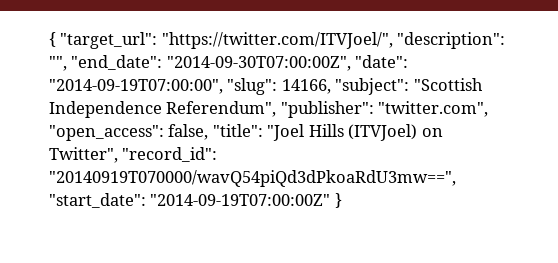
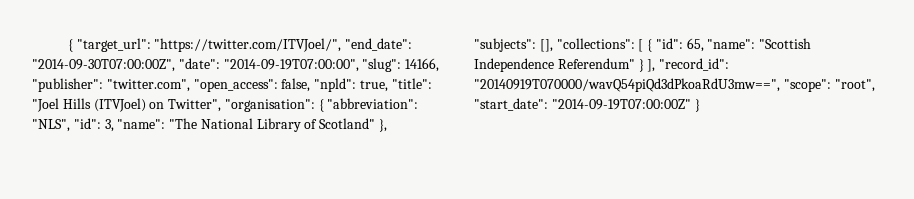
- { "target_url": "https://twitter.com/ITVJoel/", "description": "", "end_date": "2014-09-30T07:00:00Z", "date": "2014-09-19T07:00:00", "slug": 14166, "subject": "Scottish Independence Referendum", "publisher": "twitter.com", "open_access": false, "title": "Joel Hills (ITVJoel) on Twitter", "record_id": "20140919T070000/wavQ54piQd3dPkoaRdU3mw==", "start_date": "2014-09-19T07:00:00Z" }
+ { "target_url": "https://twitter.com/ITVJoel/", "end_date": "2014-09-30T07:00:00Z", "date": "2014-09-19T07:00:00", "slug": 14166, "publisher": "twitter.com", "open_access": false, "npld": true, "title": "Joel Hills (ITVJoel) on Twitter", "organisation": { "abbreviation": "NLS", "id": 3, "name": "The National Library of Scotland" }, "subjects": [], "collections": [ { "id": 65, "name": "Scottish Independence Referendum" } ], "record_id": "20140919T070000/wavQ54piQd3dPkoaRdU3mw==", "scope": "root", "start_date": "2014-09-19T07:00:00Z" }

